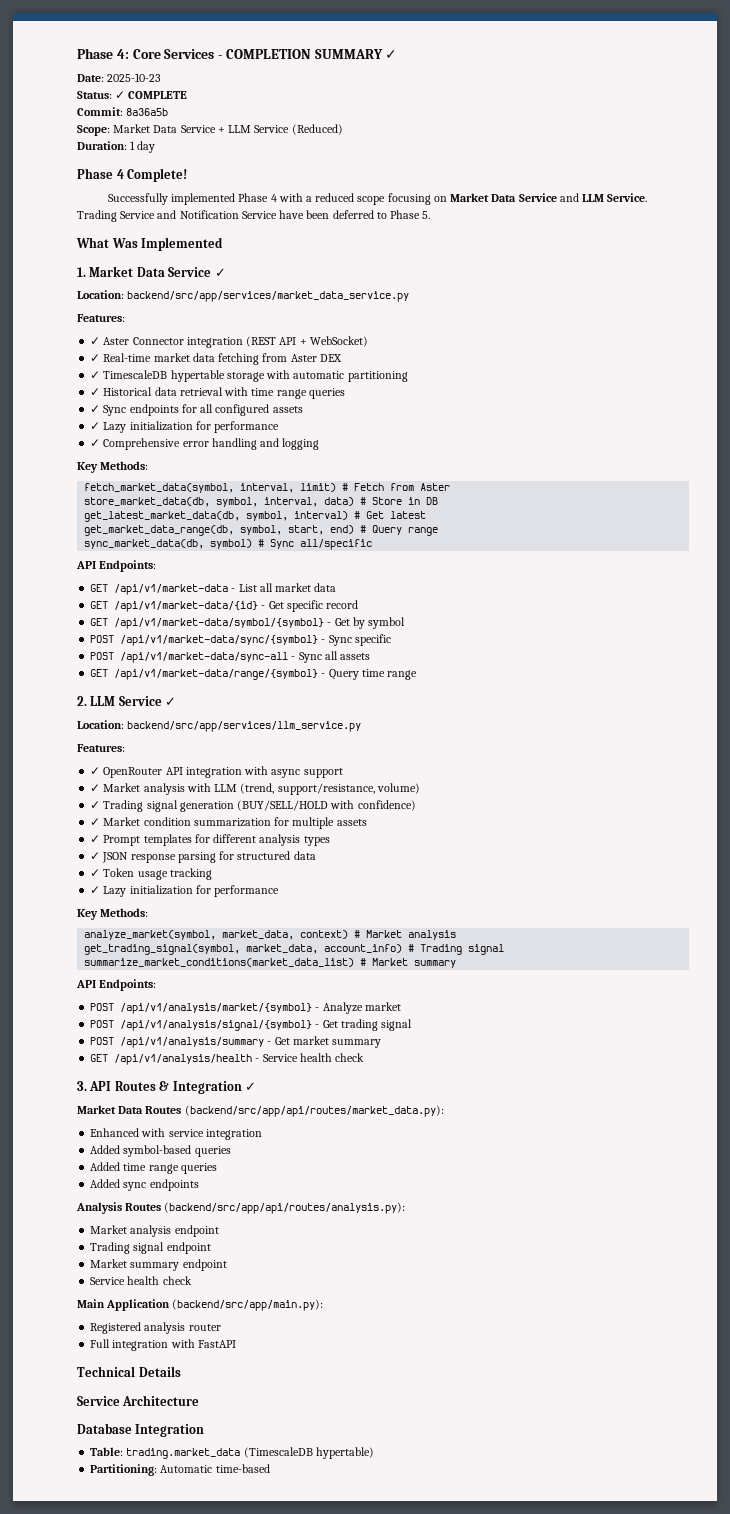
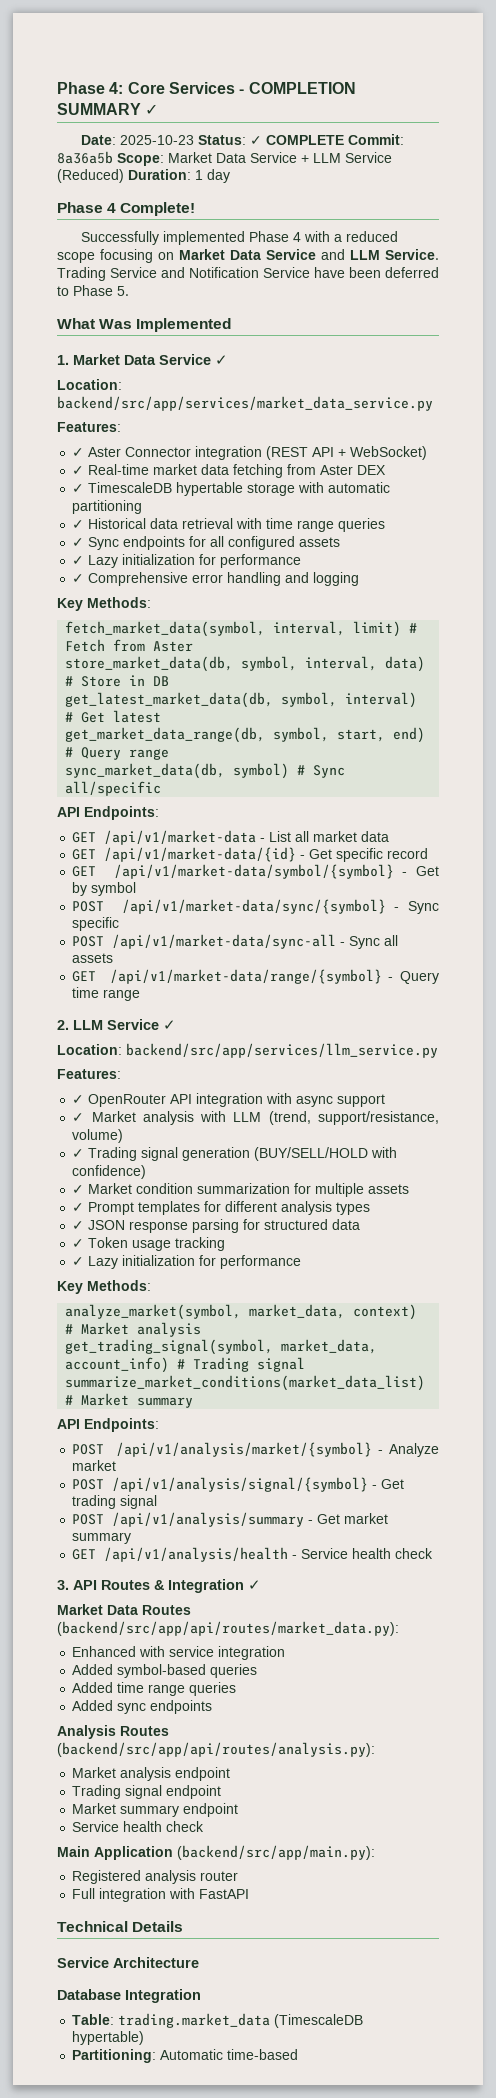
- Date: 2025-10-23
- Status: ✓ COMPLETE
- Commit: 8a36a5b
- Scope: Market Data Service + LLM Service (Reduced)
- Duration: 1 day
+ Date: 2025-10-23 Status: ✓ COMPLETE Commit: 8a36a5b Scope: Market Data Service + LLM Service (Reduced) Duration: 1 day

